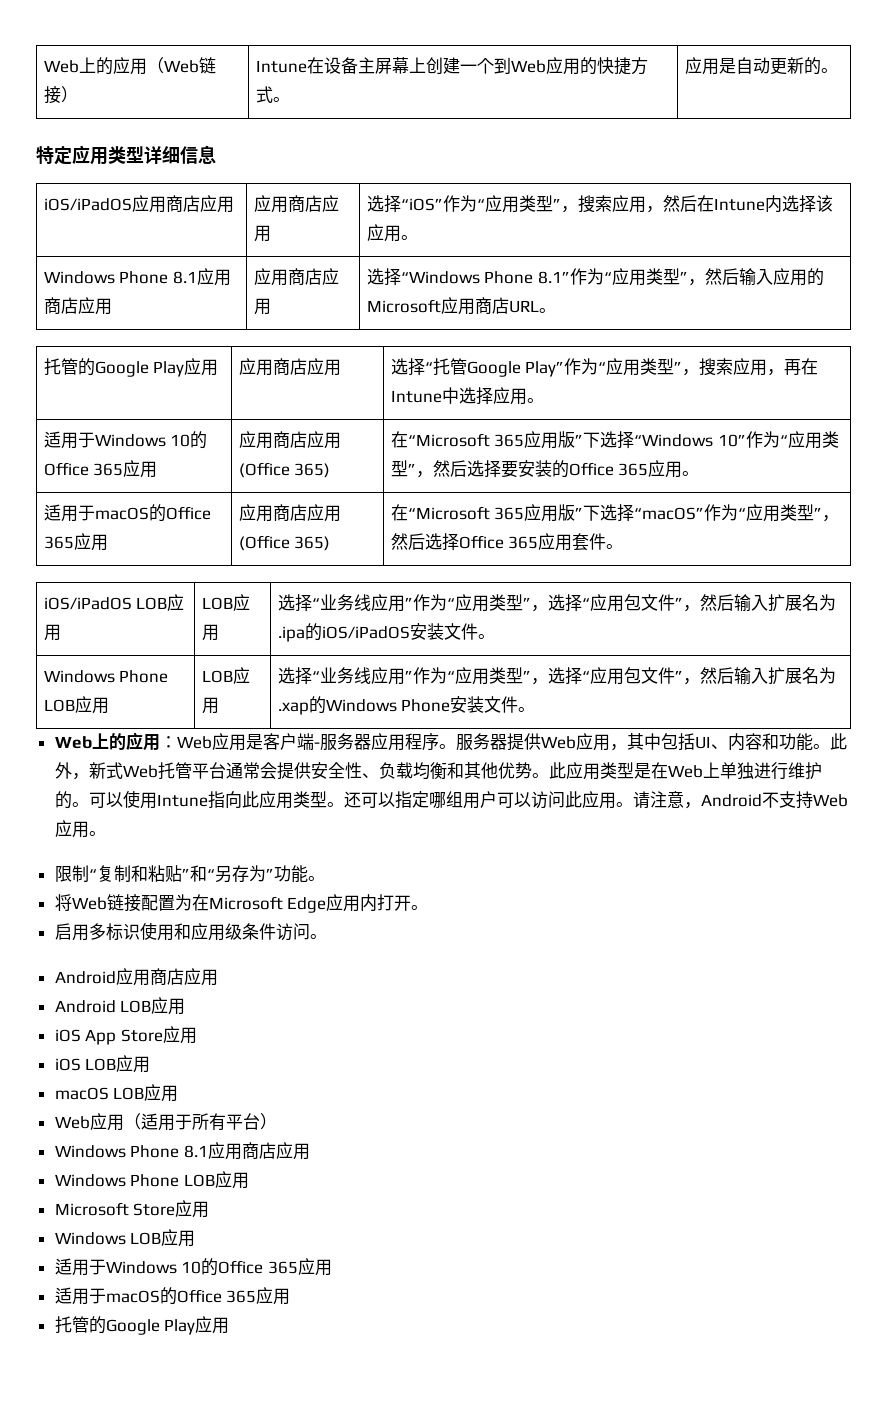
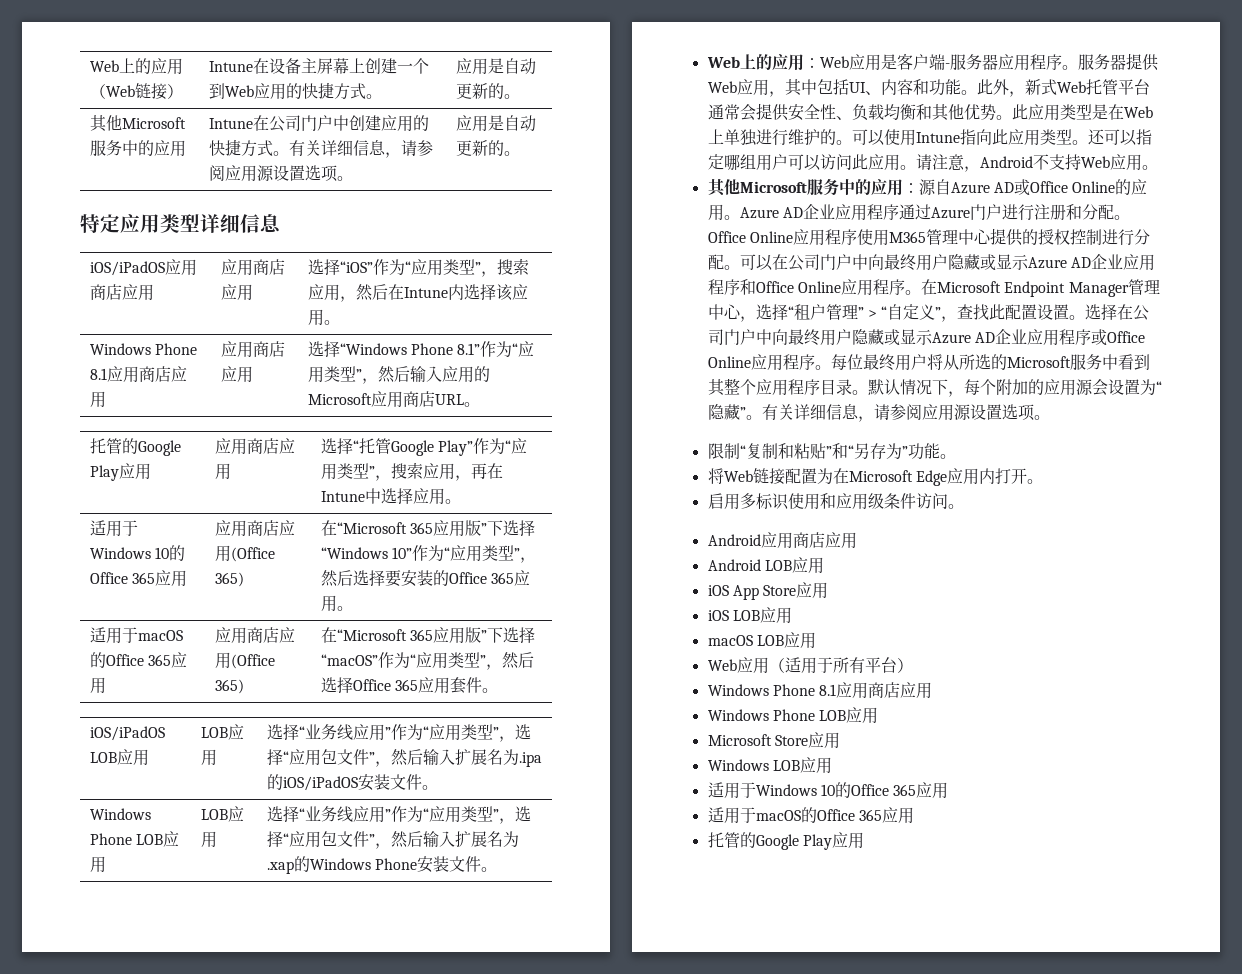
+ 其他Microsoft服务中的应用 | Intune在公司门户中创建应用的快捷方式。有关详细信息，请参阅应用源设置选项。 | 应用是自动更新的。
+ 其他Microsoft服务中的应用：源自Azure AD或Office Online的应用。Azure AD企业应用程序通过Azure门户进行注册和分配。Office Online应用程序使用M365管理中心提供的授权控制进行分配。可以在公司门户中向最终用户隐藏或显示Azure AD企业应用程序和Office Online应用程序。在Microsoft Endpoint Manager管理中心，选择“租户管理” > “自定义”，查找此配置设置。选择在公司门户中向最终用户隐藏或显示Azure AD企业应用程序或Office Online应用程序。每位最终用户将从所选的Microsoft服务中看到其整个应用程序目录。默认情况下，每个附加的应用源会设置为“隐藏”。有关详细信息，请参阅应用源设置选项。

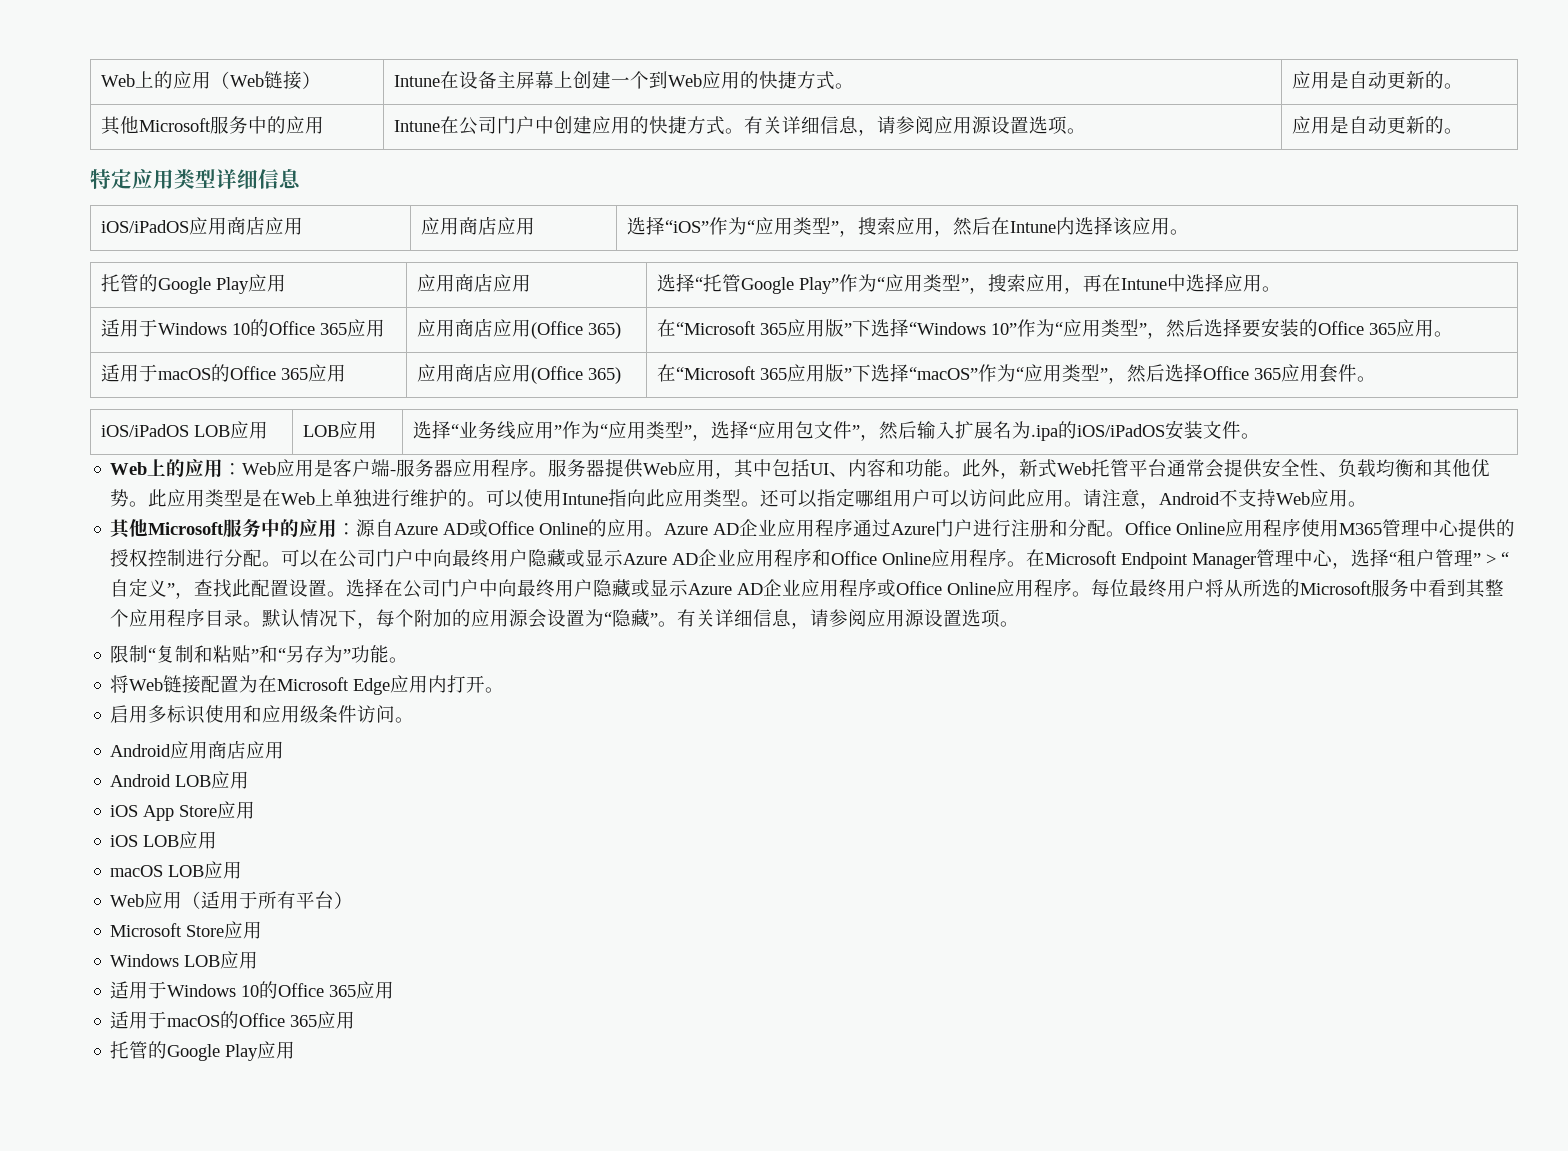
- Windows Phone 8.1应用商店应用 | 应用商店应用 | 选择“Windows Phone 8.1”作为“应用类型”，然后输入应用的Microsoft应用商店URL。
- Windows Phone LOB应用 | LOB应用 | 选择“业务线应用”作为“应用类型”，选择“应用包文件”，然后输入扩展名为.xap的Windows Phone安装文件。
  Web应用（适用于所有平台）
- Windows Phone 8.1应用商店应用
- Windows Phone LOB应用

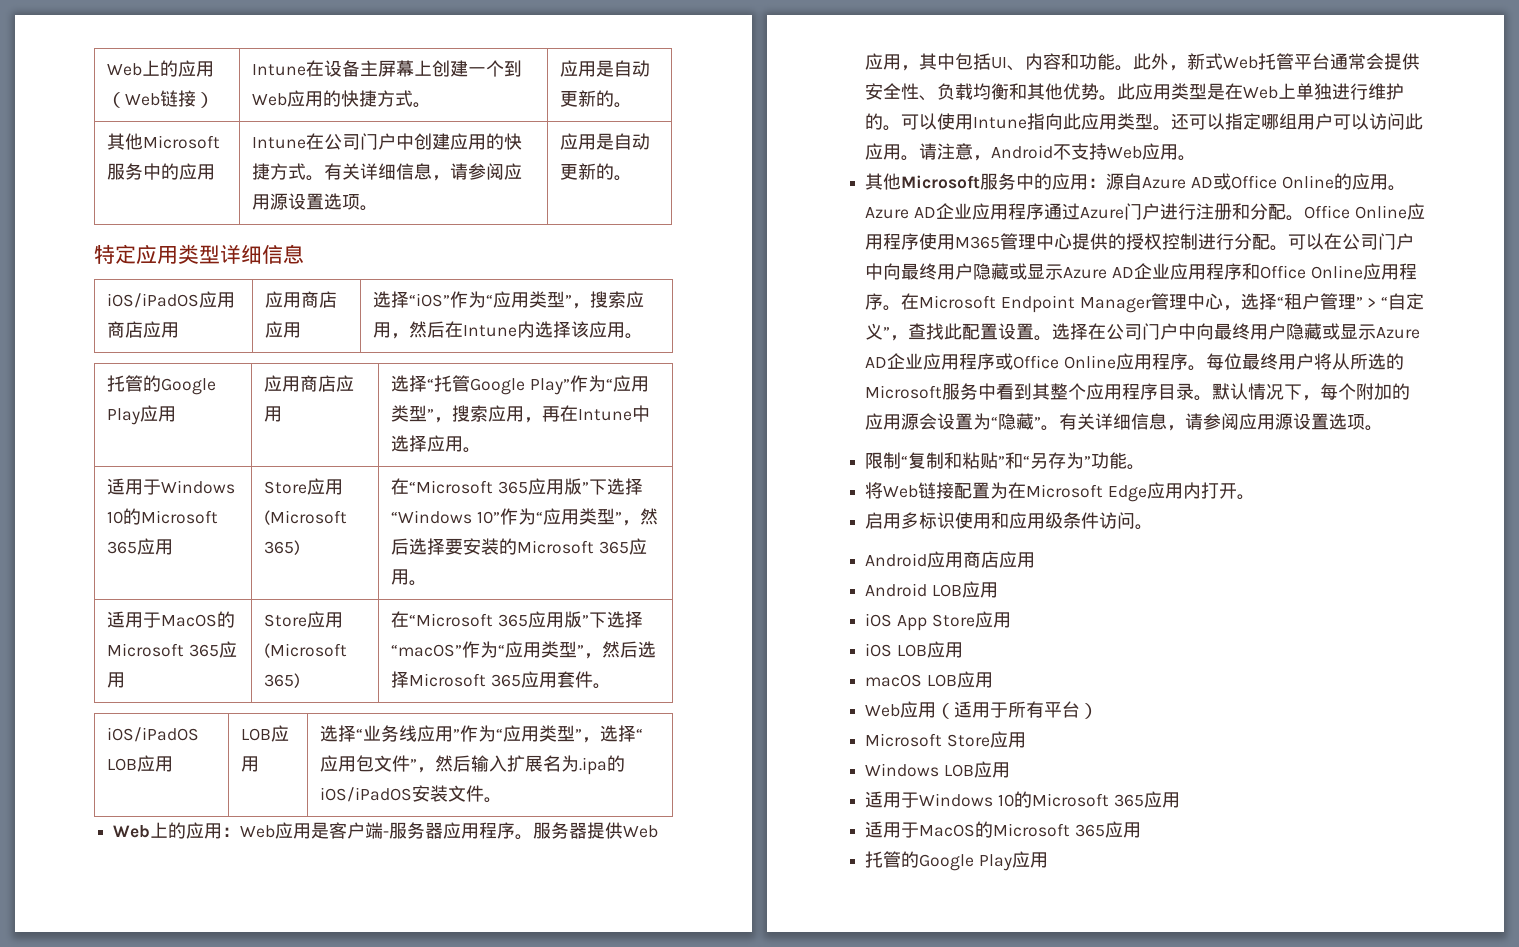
- 适用于Windows 10的Office 365应用 | 应用商店应用(Office 365) | 在“Microsoft 365应用版”下选择“Windows 10”作为“应用类型”，然后选择要安装的Office 365应用。
+ 适用于Windows 10的Microsoft 365应用 | Store应用(Microsoft 365) | 在“Microsoft 365应用版”下选择“Windows 10”作为“应用类型”，然后选择要安装的Microsoft 365应用。
- 适用于macOS的Office 365应用 | 应用商店应用(Office 365) | 在“Microsoft 365应用版”下选择“macOS”作为“应用类型”，然后选择Office 365应用套件。
+ 适用于MacOS的Microsoft 365应用 | Store应用(Microsoft 365) | 在“Microsoft 365应用版”下选择“macOS”作为“应用类型”，然后选择Microsoft 365应用套件。
  Windows LOB应用
- 适用于Windows 10的Office 365应用
- 适用于macOS的Office 365应用
+ 适用于Windows 10的Microsoft 365应用
+ 适用于MacOS的Microsoft 365应用

